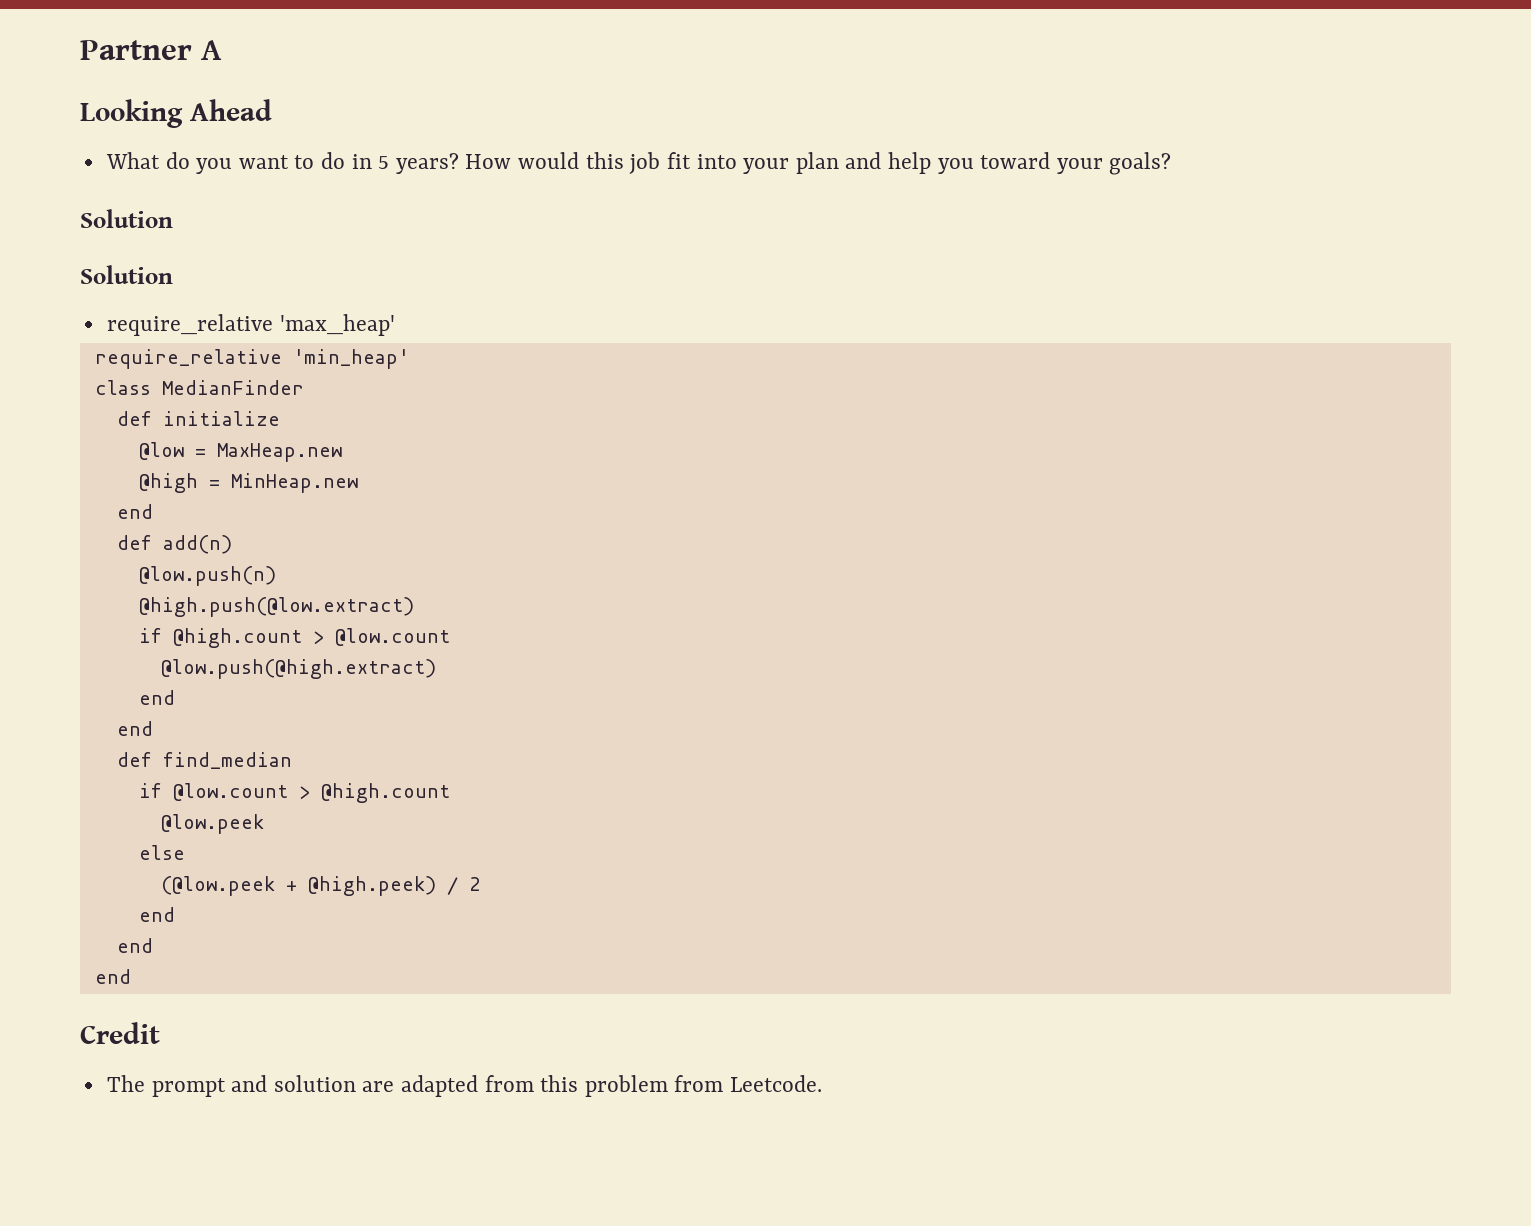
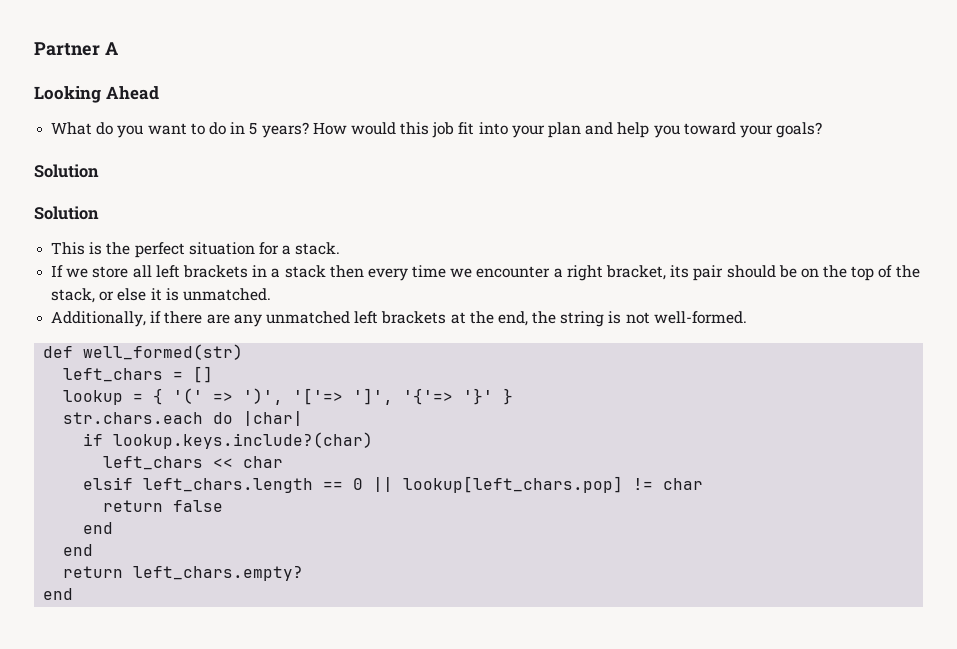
- require_relative 'max_heap'
- require_relative 'min_heap'
- class MedianFinder
- def initialize
- @low = MaxHeap.new
- @high = MinHeap.new
- end
- def add(n)
- @low.push(n)
- @high.push(@low.extract)
- if @high.count > @low.count
- @low.push(@high.extract)
+ This is the perfect situation for a stack.
+ If we store all left brackets in a stack then every time we encounter a right bracket, its pair should be on the top of the stack, or else it is unmatched.
+ Additionally, if there are any unmatched left brackets at the end, the string is not well-formed.
+ def well_formed(str)
+ left_chars = []
+ lookup = { '(' => ')', '['=> ']', '{'=> '}' }
+ str.chars.each do |char|
+ if lookup.keys.include?(char)
+ left_chars << char
+ elsif left_chars.length == 0 || lookup[left_chars.pop] != char
+ return false
  end
  end
- def find_median
- if @low.count > @high.count
- @low.peek
- else
- (@low.peek + @high.peek) / 2
+ return left_chars.empty?
  end
- end
- end
- Credit
- The prompt and solution are adapted from this problem from Leetcode.

